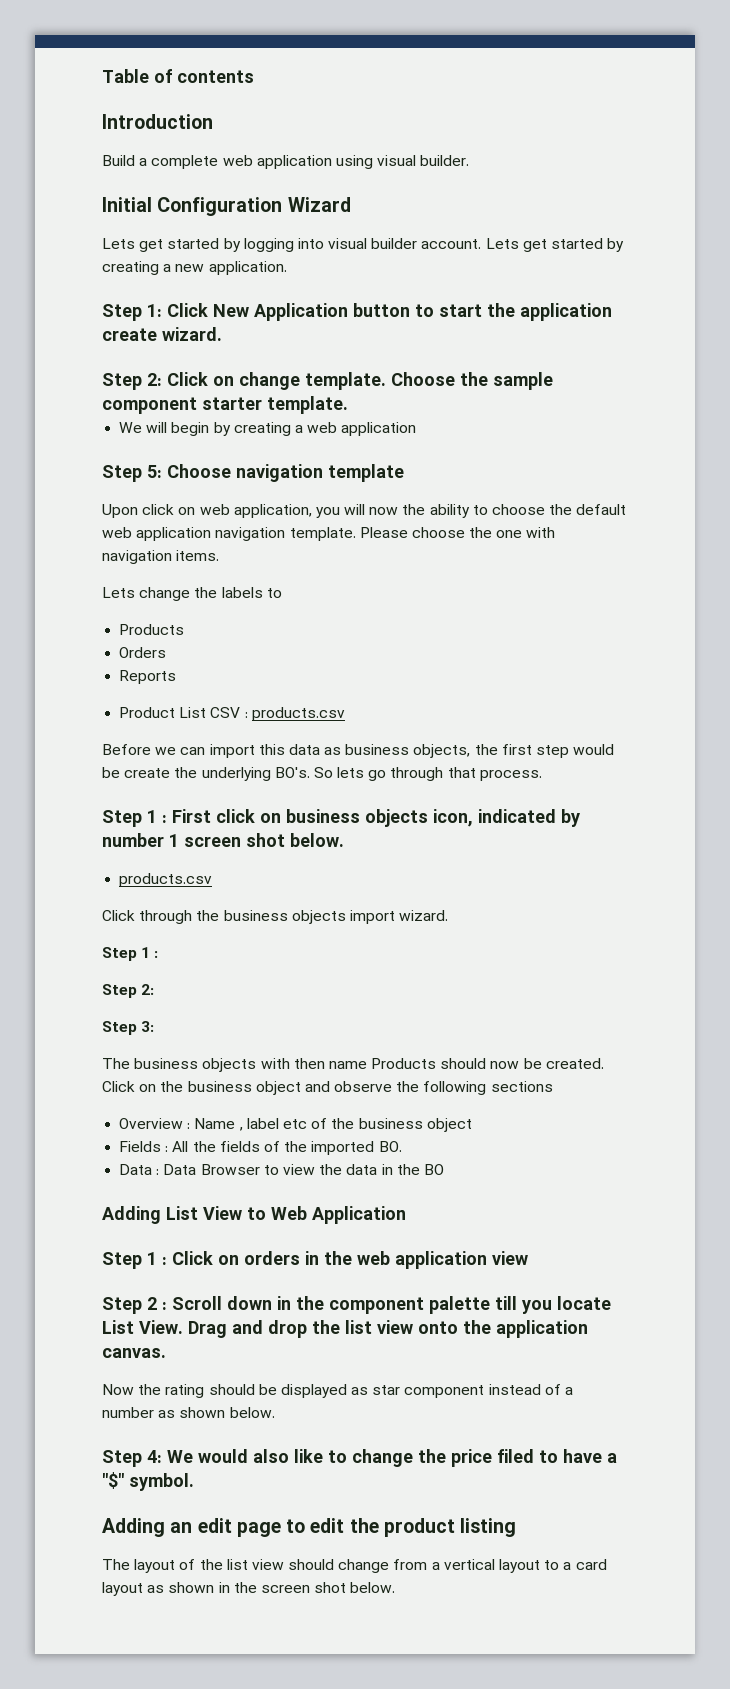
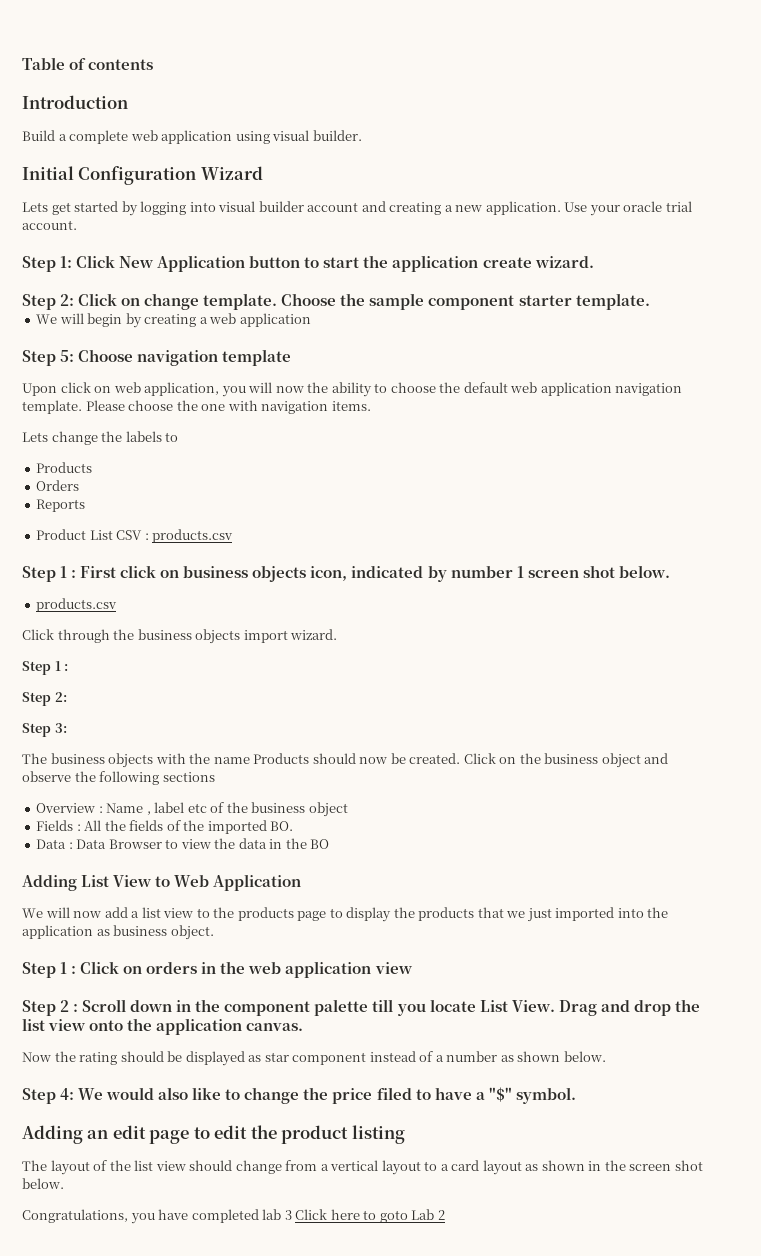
- Lets get started by logging into visual builder account. Lets get started by creating a new application.
+ Lets get started by logging into visual builder account and creating a new application. Use your oracle trial account.
- Before we can import this data as business objects, the first step would be create the underlying BO's. So lets go through that process.
- The business objects with then name Products should now be created.
+ The business objects with the name Products should now be created.
+ We will now add a list view to the products page to display the products that we just imported into the application as business object.
+ Congratulations, you have completed lab 3 Click here to goto Lab 2

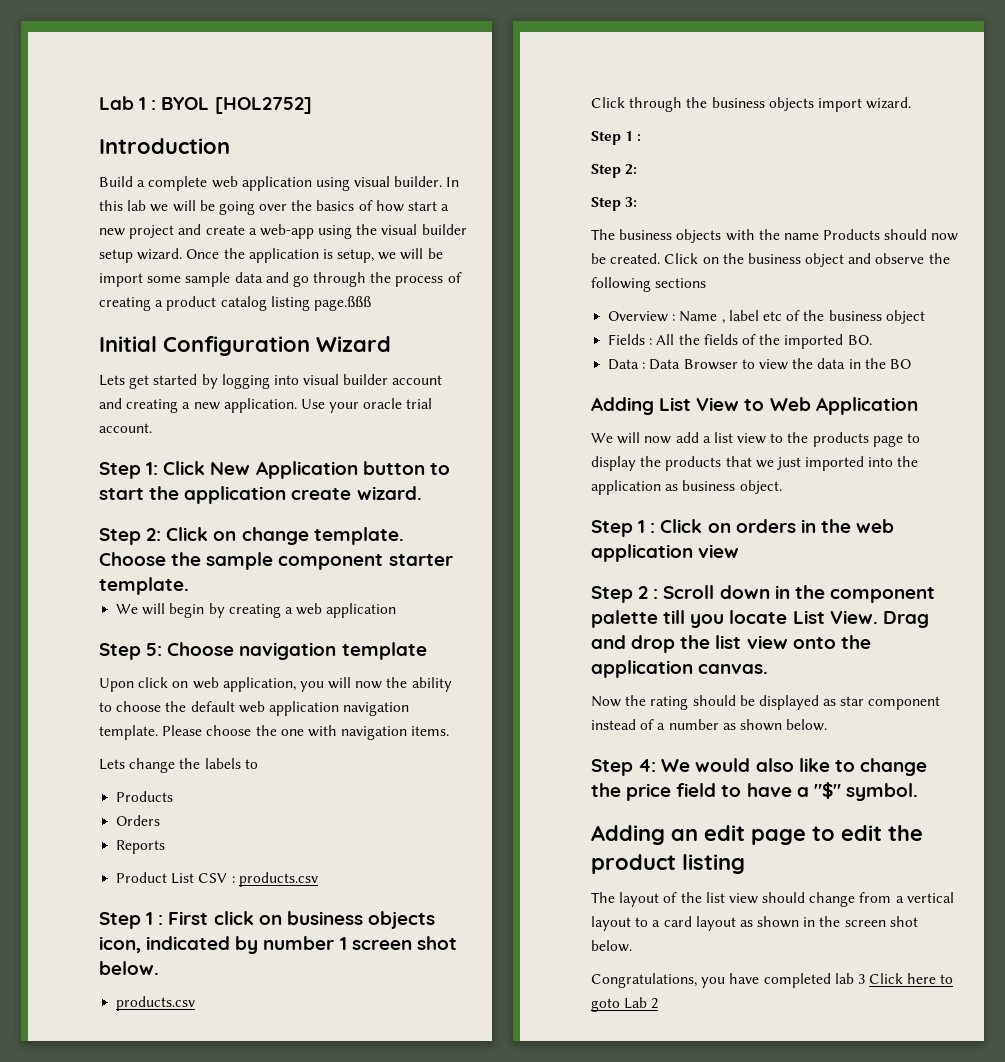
- Table of contents
+ Lab 1 : BYOL [HOL2752]
+ In this lab we will be going over the basics of how start a new project and create a web-app using the visual builder setup wizard. Once the application is setup, we will be import some sample data and go through the process of creating a product catalog listing page.ßßß
- Step 4: We would also like to change the price filed to have a "$" symbol.
+ Step 4: We would also like to change the price field to have a "$" symbol.

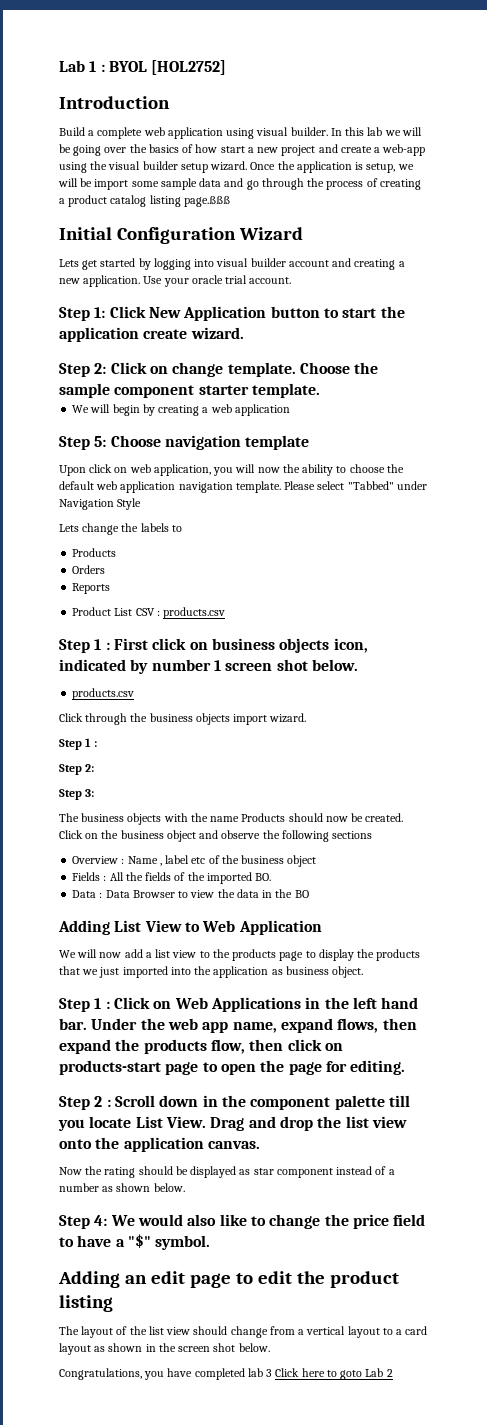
- Please choose the one with navigation items.
+ Please select "Tabbed" under Navigation Style
- Step 1 : Click on orders in the web application view
+ Step 1 : Click on Web Applications in the left hand bar. Under the web app name, expand flows, then expand the products flow, then click on products-start page to open the page for editing.

